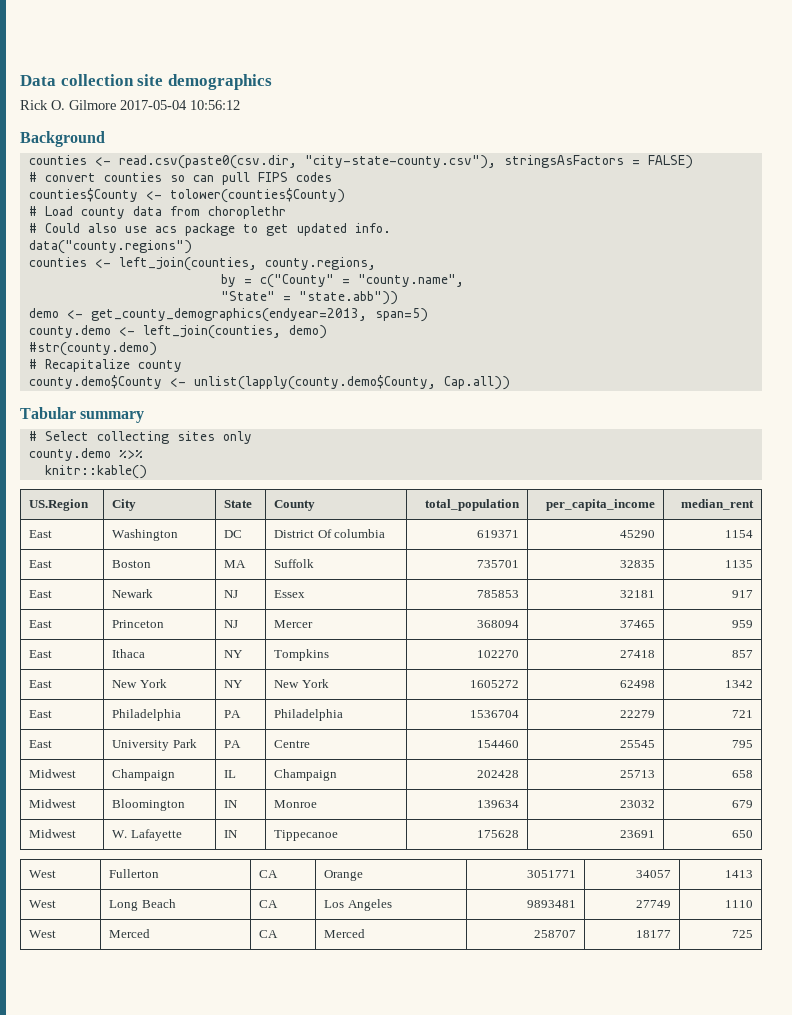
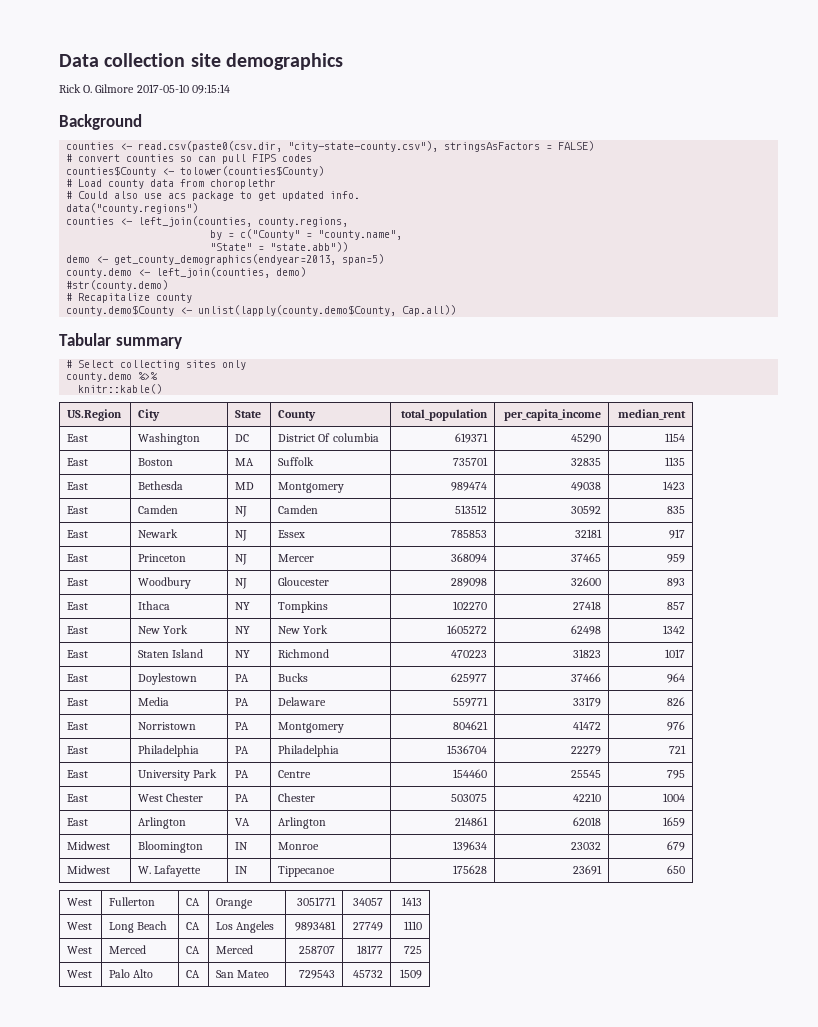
- Rick O. Gilmore 2017-05-04 10:56:12
+ Rick O. Gilmore 2017-05-10 09:15:14
+ East | Bethesda | MD | Montgomery | 989474 | 49038 | 1423
+ East | Camden | NJ | Camden | 513512 | 30592 | 835
+ East | Woodbury | NJ | Gloucester | 289098 | 32600 | 893
+ East | Staten Island | NY | Richmond | 470223 | 31823 | 1017
+ East | Doylestown | PA | Bucks | 625977 | 37466 | 964
+ East | Media | PA | Delaware | 559771 | 33179 | 826
+ East | Norristown | PA | Montgomery | 804621 | 41472 | 976
- Midwest | Champaign | IL | Champaign | 202428 | 25713 | 658
+ East | West Chester | PA | Chester | 503075 | 42210 | 1004
+ East | Arlington | VA | Arlington | 214861 | 62018 | 1659
+ West | Palo Alto | CA | San Mateo | 729543 | 45732 | 1509

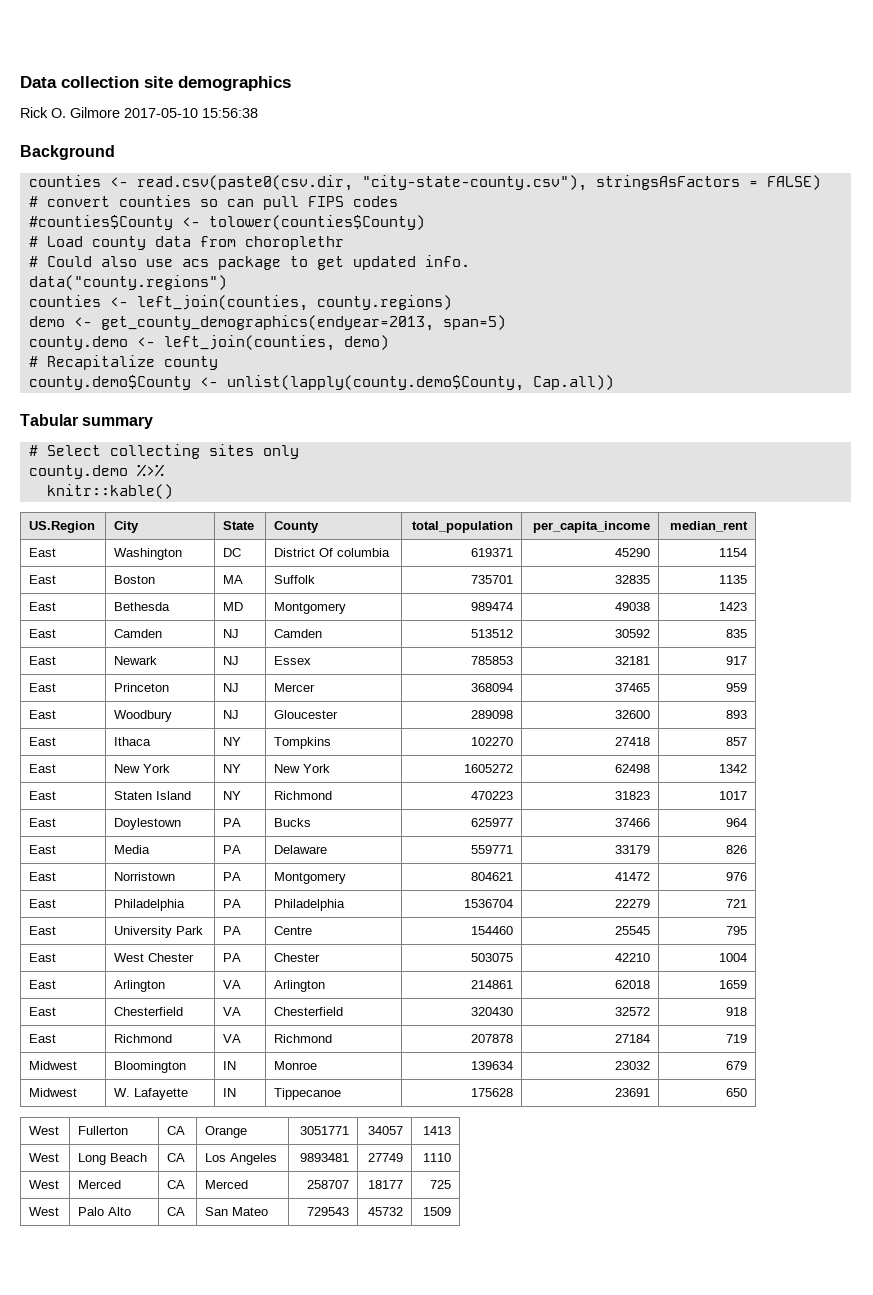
- Rick O. Gilmore 2017-05-10 09:15:14
+ Rick O. Gilmore 2017-05-10 15:56:38
- counties$County <- tolower(counties$County)
+ #counties$County <- tolower(counties$County)
- counties <- left_join(counties, county.regions,
- by = c("County" = "county.name",
- "State" = "state.abb"))
+ counties <- left_join(counties, county.regions)
- #str(county.demo)
+ East | Chesterfield | VA | Chesterfield | 320430 | 32572 | 918
+ East | Richmond | VA | Richmond | 207878 | 27184 | 719

